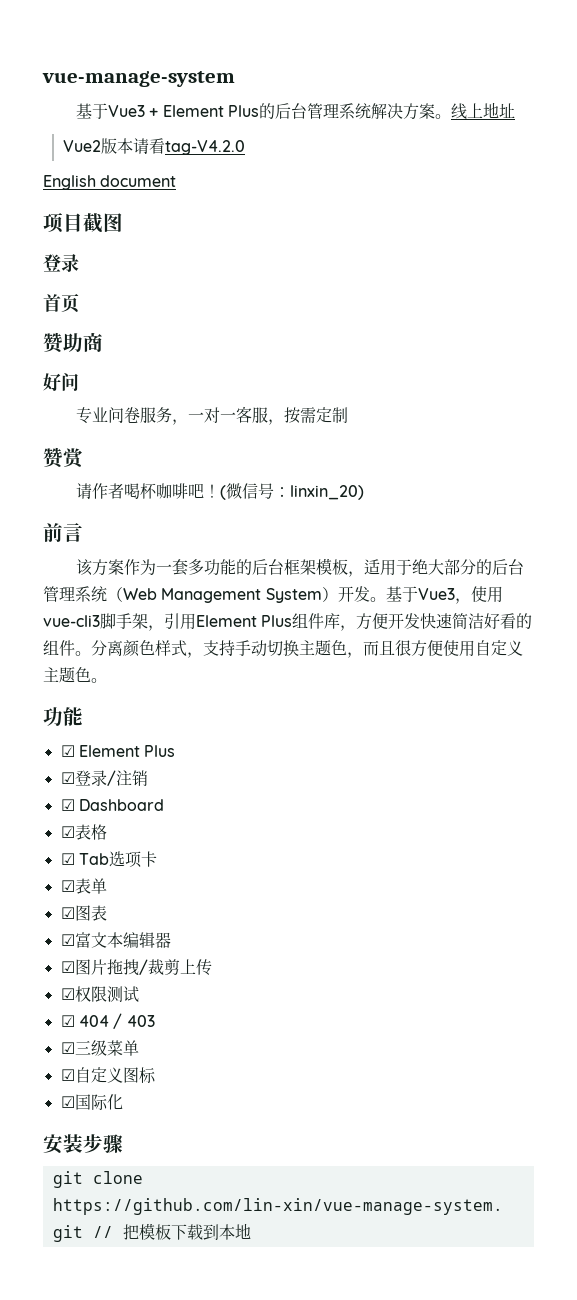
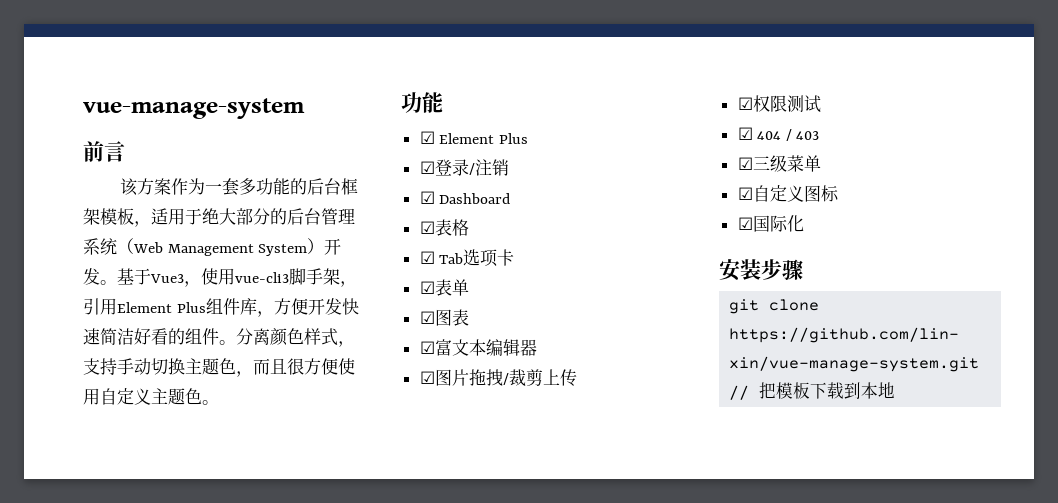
- 基于Vue3 + Element Plus的后台管理系统解决方案。线上地址
- Vue2版本请看tag-V4.2.0
- English document
- 项目截图
- 登录
- 首页
- 赞助商
- 好问
- 专业问卷服务，一对一客服，按需定制
- 赞赏
- 请作者喝杯咖啡吧！(微信号：linxin_20)

